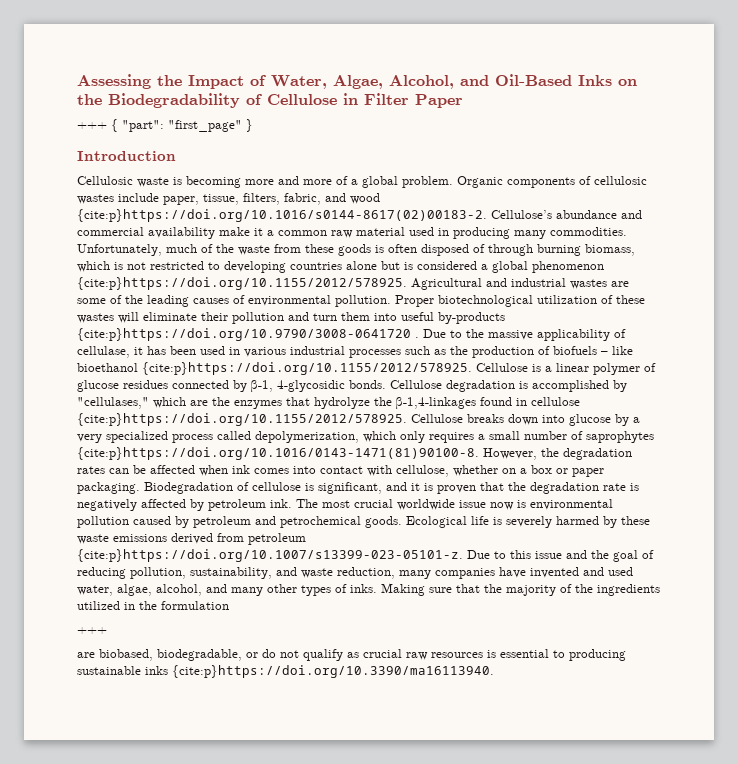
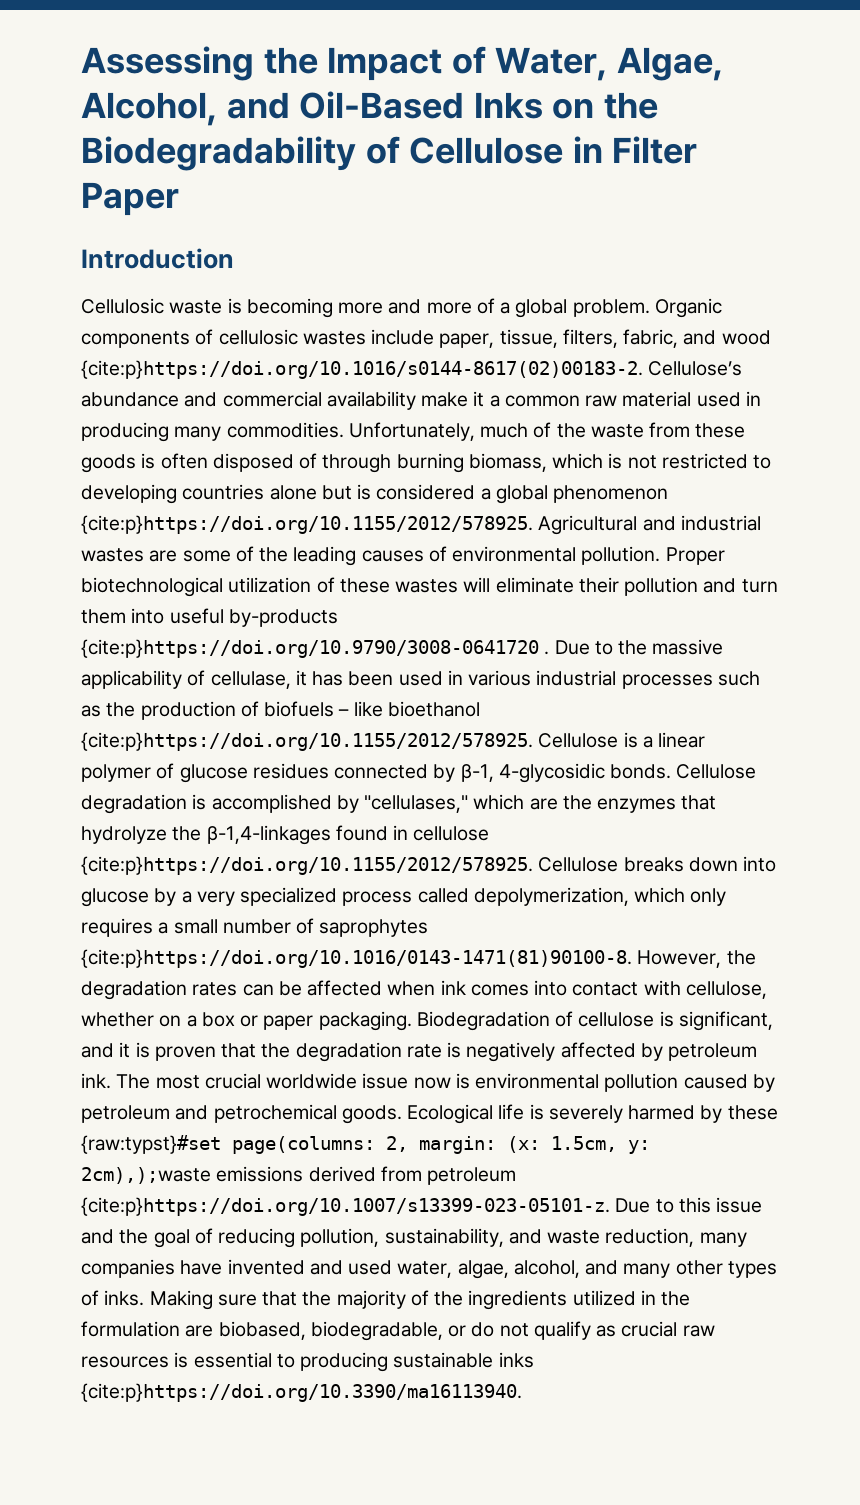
- +++ { "part": "first_page" }
- Ecological life is severely harmed by these waste emissions derived from petroleum {cite:p}https://doi.org/10.1007/s13399-023-05101-z. Due to this issue and the goal of reducing pollution, sustainability, and waste reduction, many companies have invented and used water, algae, alcohol, and many other types of inks.
+ Ecological life is severely harmed by these {raw:typst}#set page(columns: 2, margin: (x: 1.5cm, y: 2cm),);waste emissions derived from petroleum {cite:p}https://doi.org/10.1007/s13399-023-05101-z. Due to this issue and the goal of reducing pollution, sustainability, and waste reduction, many companies have invented and used water, algae, alcohol, and many other types of inks.
- Making sure that the majority of the ingredients utilized in the formulation
- +++
- are biobased, biodegradable, or do not qualify as crucial raw resources is essential to producing sustainable inks {cite:p}https://doi.org/10.3390/ma16113940.
+ Making sure that the majority of the ingredients utilized in the formulation are biobased, biodegradable, or do not qualify as crucial raw resources is essential to producing sustainable inks {cite:p}https://doi.org/10.3390/ma16113940.

